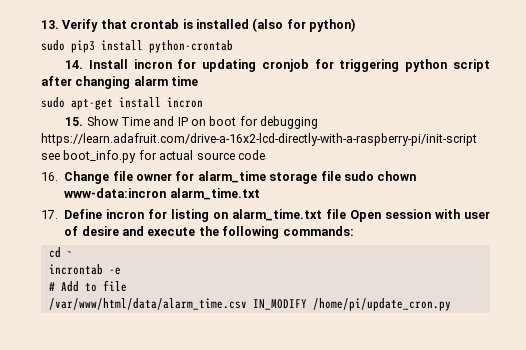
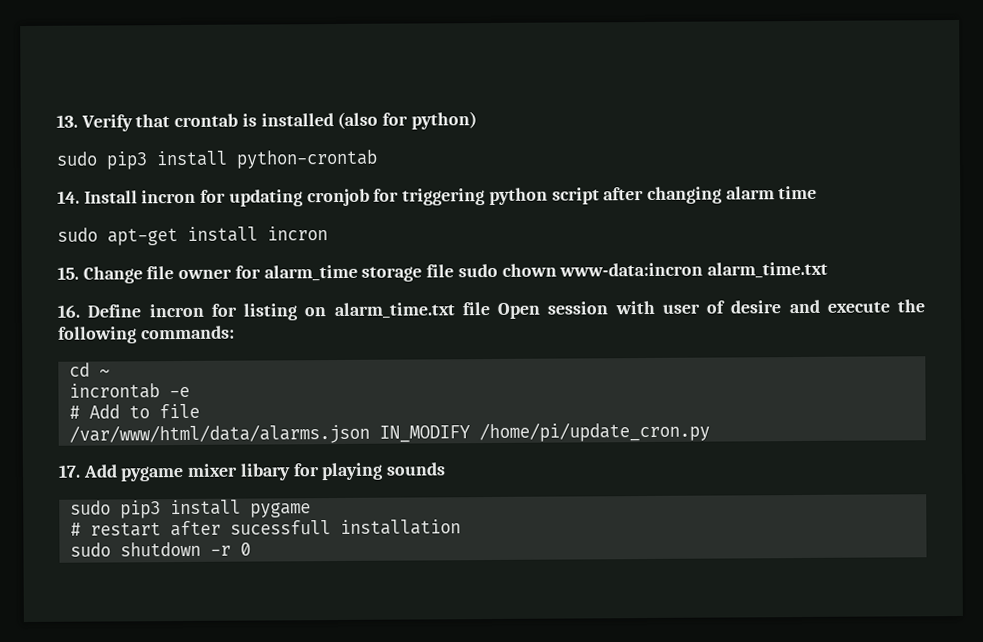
- 15. Show Time and IP on boot for debugging https://learn.adafruit.com/drive-a-16x2-lcd-directly-with-a-raspberry-pi/init-script see boot_info.py for actual source code
- 16. Change file owner for alarm_time storage file sudo chown www-data:incron alarm_time.txt
+ 15. Change file owner for alarm_time storage file sudo chown www-data:incron alarm_time.txt
- 17. Define incron for listing on alarm_time.txt file Open session with user of desire and execute the following commands:
+ 16. Define incron for listing on alarm_time.txt file Open session with user of desire and execute the following commands:
- /var/www/html/data/alarm_time.csv IN_MODIFY /home/pi/update_cron.py
+ /var/www/html/data/alarms.json IN_MODIFY /home/pi/update_cron.py
+ 17. Add pygame mixer libary for playing sounds
+ sudo pip3 install pygame
+ # restart after sucessfull installation
+ sudo shutdown -r 0

